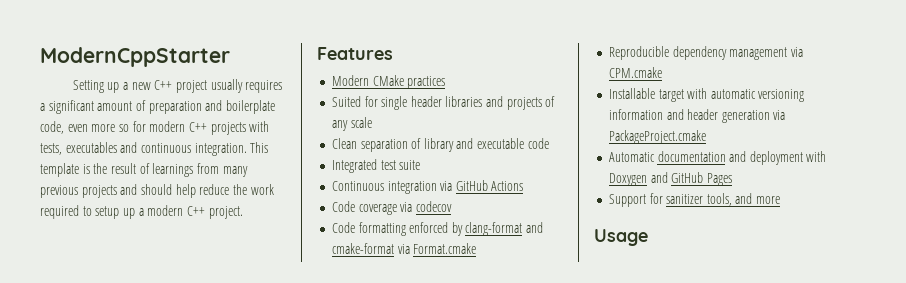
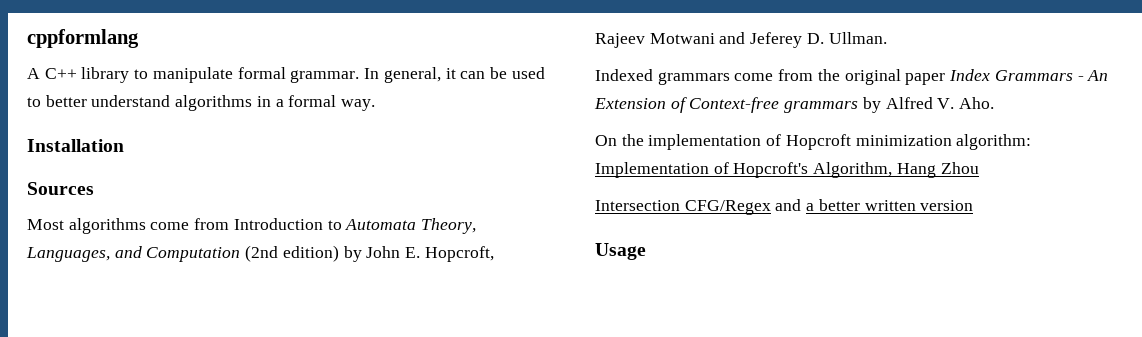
- ModernCppStarter
- Setting up a new C++ project usually requires a significant amount of preparation and boilerplate code, even more so for modern C++ projects with tests, executables and continuous integration. This template is the result of learnings from many previous projects and should help reduce the work required to setup up a modern C++ project.
- Features
- Modern CMake practices
- Suited for single header libraries and projects of any scale
- Clean separation of library and executable code
- Integrated test suite
- Continuous integration via GitHub Actions
- Code coverage via codecov
- Code formatting enforced by clang-format and cmake-format via Format.cmake
- Reproducible dependency management via CPM.cmake
- Installable target with automatic versioning information and header generation via PackageProject.cmake
- Automatic documentation and deployment with Doxygen and GitHub Pages
- Support for sanitizer tools, and more
+ cppformlang
+ A C++ library to manipulate formal grammar. In general, it can be used to better understand algorithms in a formal way.
+ Installation
+ Sources
+ Most algorithms come from Introduction to Automata Theory, Languages, and Computation (2nd edition) by John E. Hopcroft, Rajeev Motwani and Jeferey D. Ullman.
+ Indexed grammars come from the original paper Index Grammars - An Extension of Context-free grammars by Alfred V. Aho.
+ On the implementation of Hopcroft minimization algorithm: Implementation of Hopcroft's Algorithm, Hang Zhou
+ Intersection CFG/Regex and a better written version

